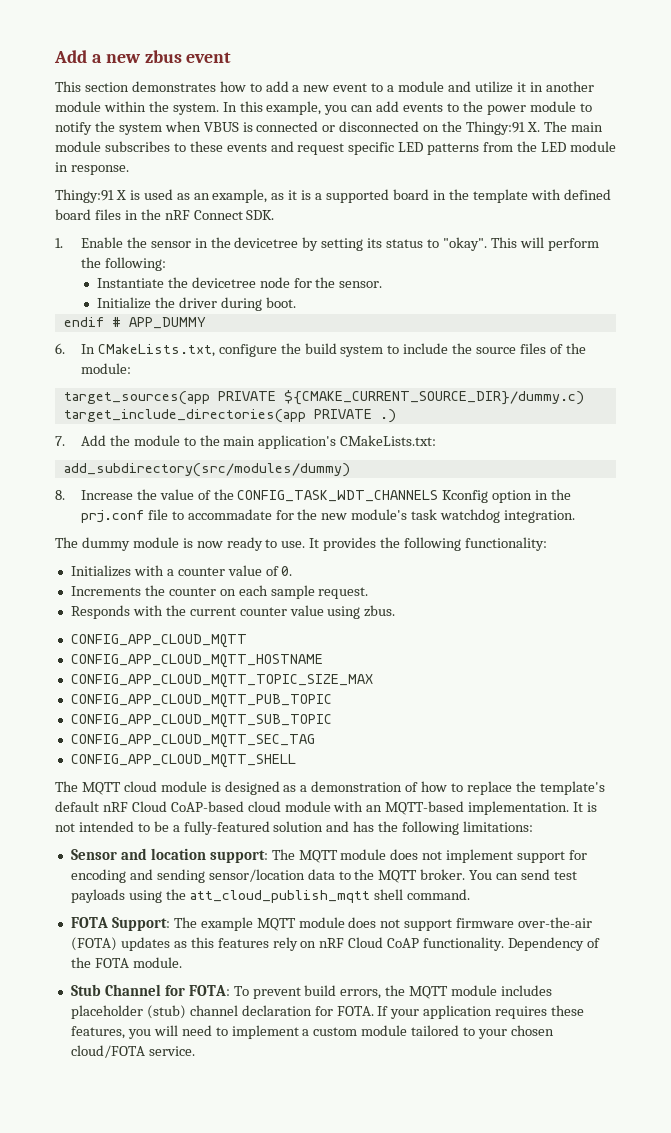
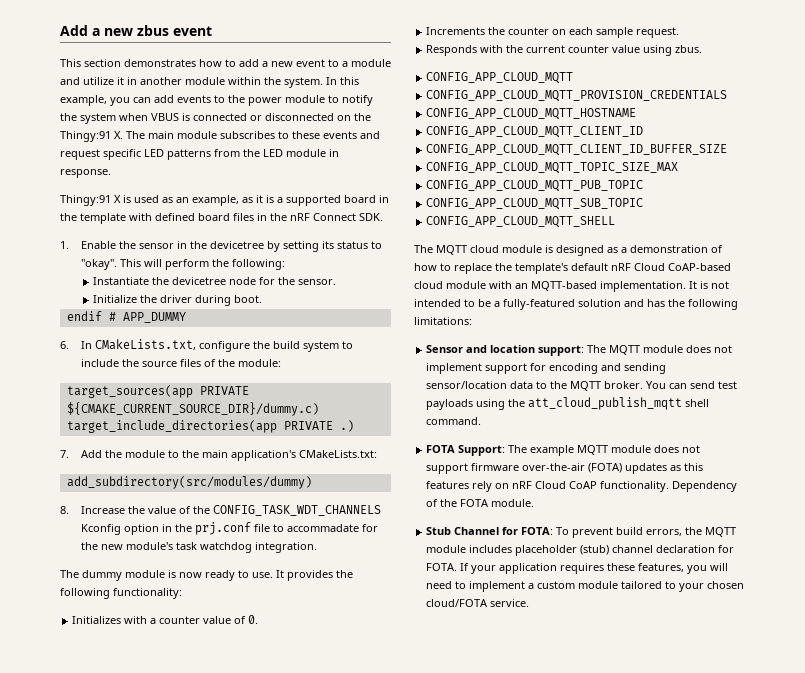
+ CONFIG_APP_CLOUD_MQTT_PROVISION_CREDENTIALS
+ CONFIG_APP_CLOUD_MQTT_CLIENT_ID
+ CONFIG_APP_CLOUD_MQTT_CLIENT_ID_BUFFER_SIZE
- CONFIG_APP_CLOUD_MQTT_SEC_TAG

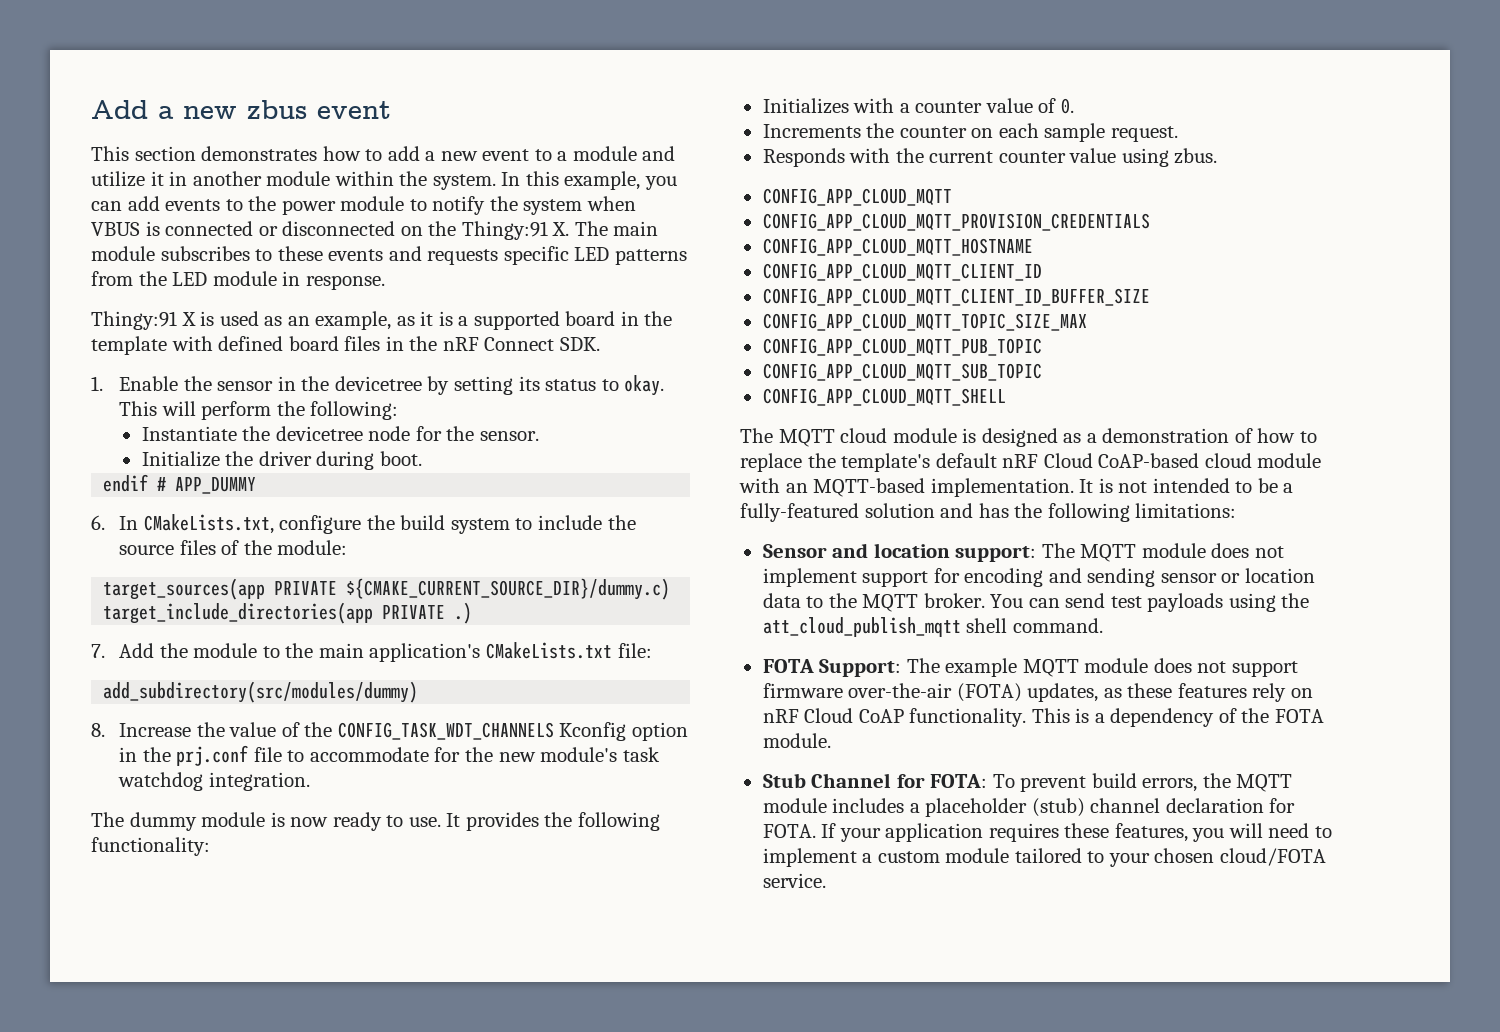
- In this example, you can add events to the power module to notify the system when VBUS is connected or disconnected on the Thingy:91 X. The main module subscribes to these events and request specific LED patterns from the LED module in response.
+ In this example, you can add events to the power module to notify the system when VBUS is connected or disconnected on the Thingy:91 X. The main module subscribes to these events and requests specific LED patterns from the LED module in response.
- 1. Enable the sensor in the devicetree by setting its status to "okay".
+ 1. Enable the sensor in the devicetree by setting its status to okay.
- 7. Add the module to the main application's CMakeLists.txt:
+ 7. Add the module to the main application's CMakeLists.txt file:
- 8. Increase the value of the CONFIG_TASK_WDT_CHANNELS Kconfig option in the prj.conf file to accommadate for the new module's task watchdog integration.
+ 8. Increase the value of the CONFIG_TASK_WDT_CHANNELS Kconfig option in the prj.conf file to accommodate for the new module's task watchdog integration.
- Sensor and location support: The MQTT module does not implement support for encoding and sending sensor/location data to the MQTT broker.
+ Sensor and location support: The MQTT module does not implement support for encoding and sending sensor or location data to the MQTT broker.
- FOTA Support: The example MQTT module does not support firmware over-the-air (FOTA) updates as this features rely on nRF Cloud CoAP functionality.
+ FOTA Support: The example MQTT module does not support firmware over-the-air (FOTA) updates, as these features rely on nRF Cloud CoAP functionality.
- Dependency of the FOTA module.
+ This is a dependency of the FOTA module.
- Stub Channel for FOTA: To prevent build errors, the MQTT module includes placeholder (stub) channel declaration for FOTA.
+ Stub Channel for FOTA: To prevent build errors, the MQTT module includes a placeholder (stub) channel declaration for FOTA.

